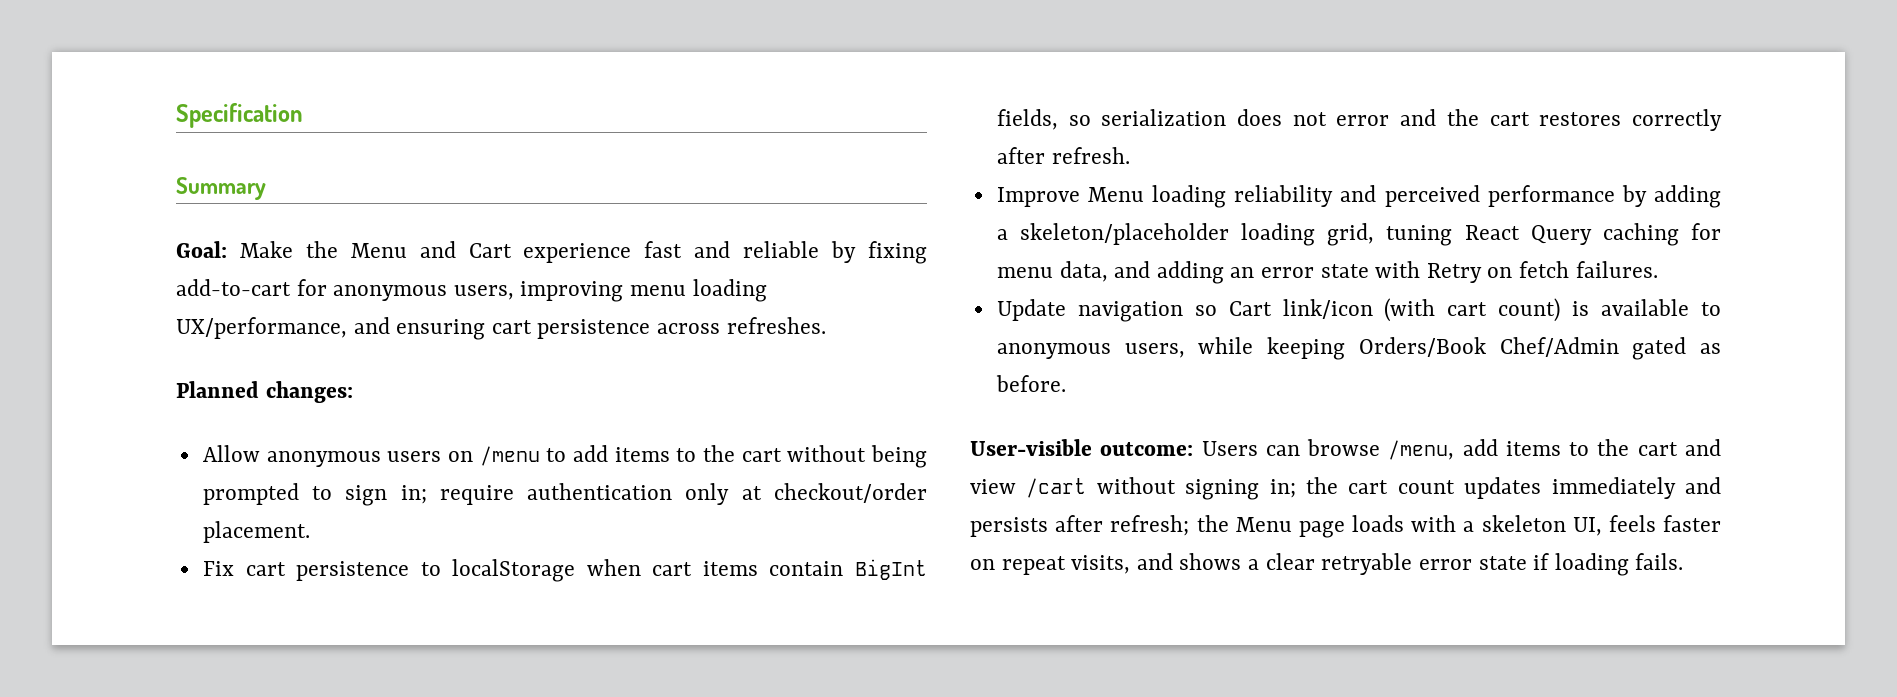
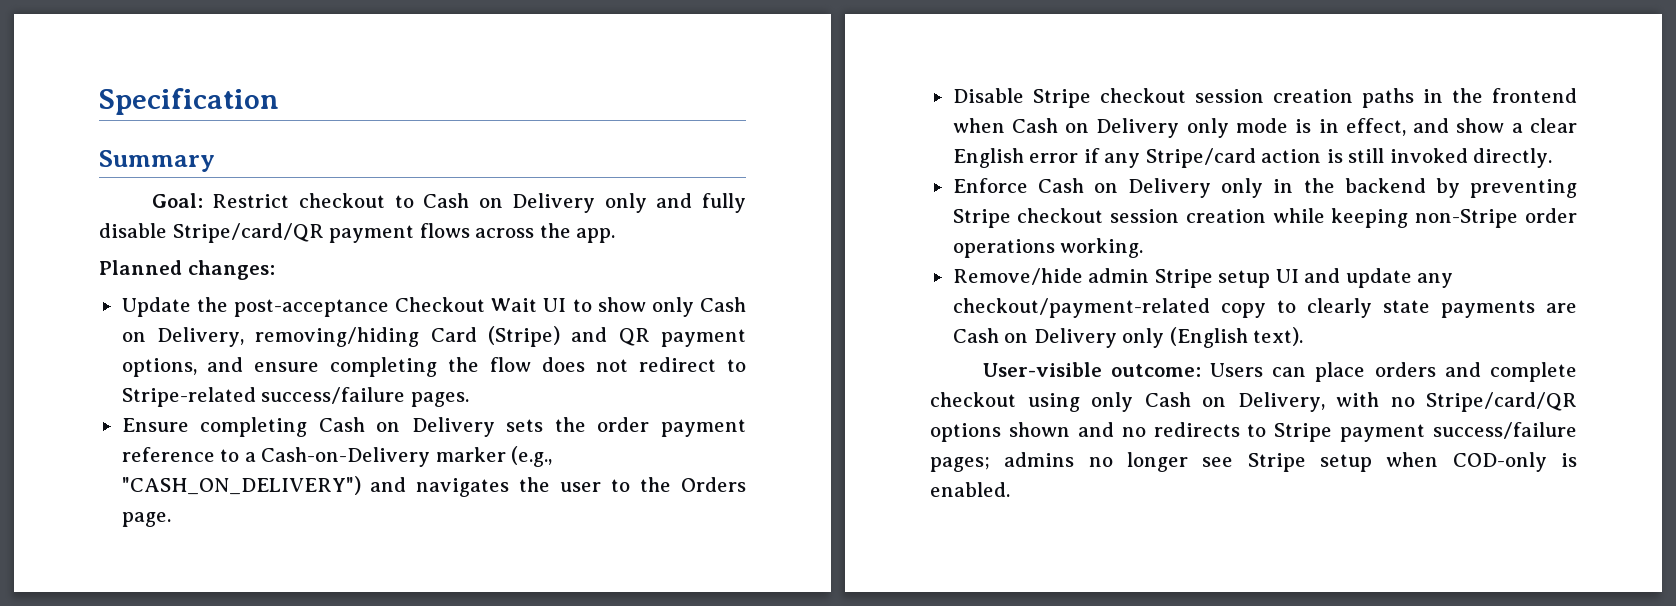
- Goal: Make the Menu and Cart experience fast and reliable by fixing add-to-cart for anonymous users, improving menu loading UX/performance, and ensuring cart persistence across refreshes.
+ Goal: Restrict checkout to Cash on Delivery only and fully disable Stripe/card/QR payment flows across the app.
  Planned changes:
- Allow anonymous users on /menu to add items to the cart without being prompted to sign in; require authentication only at checkout/order placement.
- Fix cart persistence to localStorage when cart items contain BigInt fields, so serialization does not error and the cart restores correctly after refresh.
- Improve Menu loading reliability and perceived performance by adding a skeleton/placeholder loading grid, tuning React Query caching for menu data, and adding an error state with Retry on fetch failures.
- Update navigation so Cart link/icon (with cart count) is available to anonymous users, while keeping Orders/Book Chef/Admin gated as before.
- User-visible outcome: Users can browse /menu, add items to the cart and view /cart without signing in; the cart count updates immediately and persists after refresh; the Menu page loads with a skeleton UI, feels faster on repeat visits, and shows a clear retryable error state if loading fails.
+ Update the post-acceptance Checkout Wait UI to show only Cash on Delivery, removing/hiding Card (Stripe) and QR payment options, and ensure completing the flow does not redirect to Stripe-related success/failure pages.
+ Ensure completing Cash on Delivery sets the order payment reference to a Cash-on-Delivery marker (e.g., "CASH_ON_DELIVERY") and navigates the user to the Orders page.
+ Disable Stripe checkout session creation paths in the frontend when Cash on Delivery only mode is in effect, and show a clear English error if any Stripe/card action is still invoked directly.
+ Enforce Cash on Delivery only in the backend by preventing Stripe checkout session creation while keeping non-Stripe order operations working.
+ Remove/hide admin Stripe setup UI and update any checkout/payment-related copy to clearly state payments are Cash on Delivery only (English text).
+ User-visible outcome: Users can place orders and complete checkout using only Cash on Delivery, with no Stripe/card/QR options shown and no redirects to Stripe payment success/failure pages; admins no longer see Stripe setup when COD-only is enabled.

